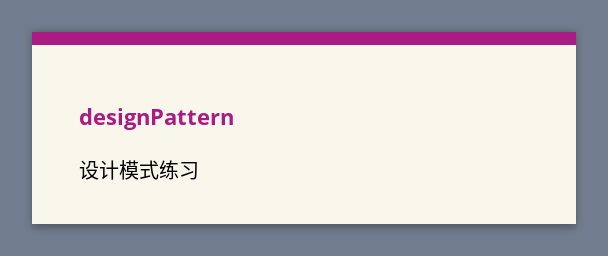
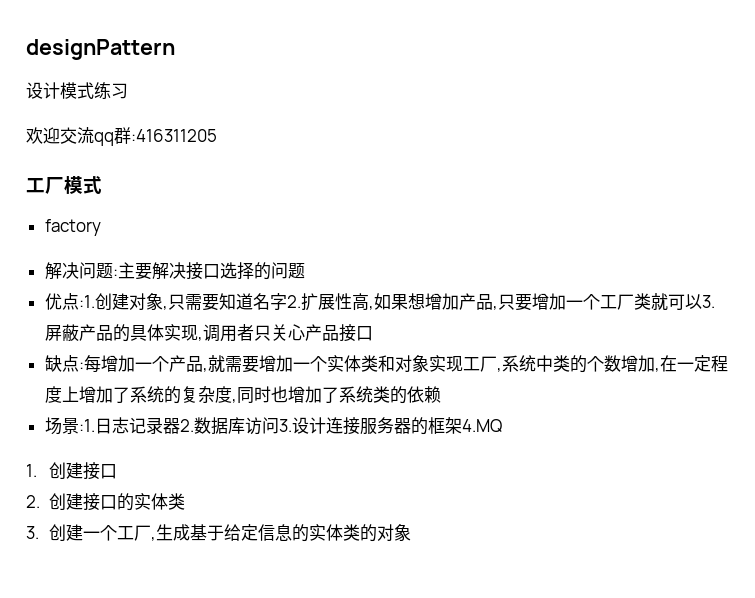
+ 欢迎交流qq群:416311205
+ 工厂模式
+ factory
+ 解决问题:主要解决接口选择的问题
+ 优点:1.创建对象,只需要知道名字2.扩展性高,如果想增加产品,只要增加一个工厂类就可以3.屏蔽产品的具体实现,调用者只关心产品接口
+ 缺点:每增加一个产品,就需要增加一个实体类和对象实现工厂,系统中类的个数增加,在一定程度上增加了系统的复杂度,同时也增加了系统类的依赖
+ 场景:1.日志记录器2.数据库访问3.设计连接服务器的框架4.MQ
+ 1.创建接口
+ 2.创建接口的实体类
+ 3.创建一个工厂,生成基于给定信息的实体类的对象

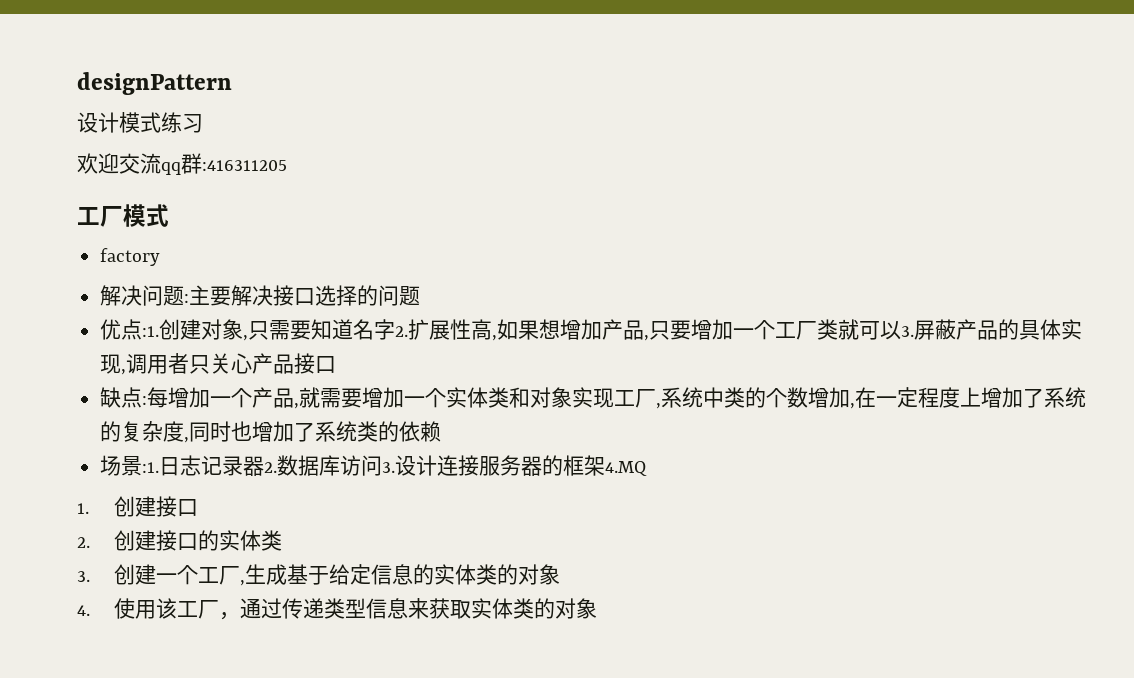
+ 4.使用该工厂，通过传递类型信息来获取实体类的对象

